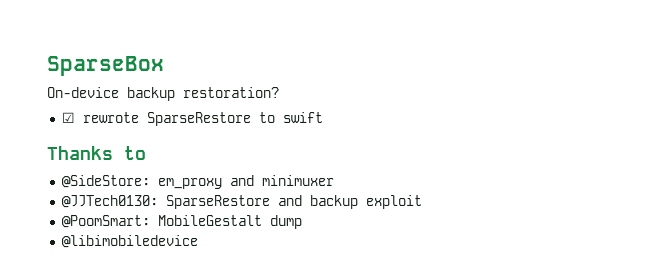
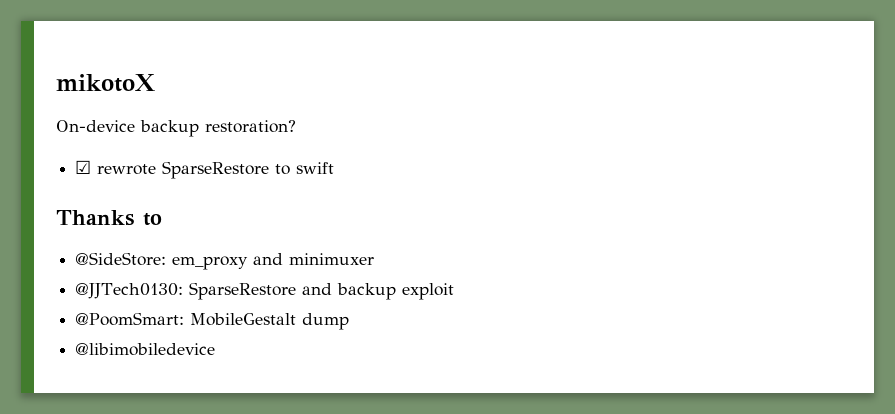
- SparseBox
+ mikotoX

